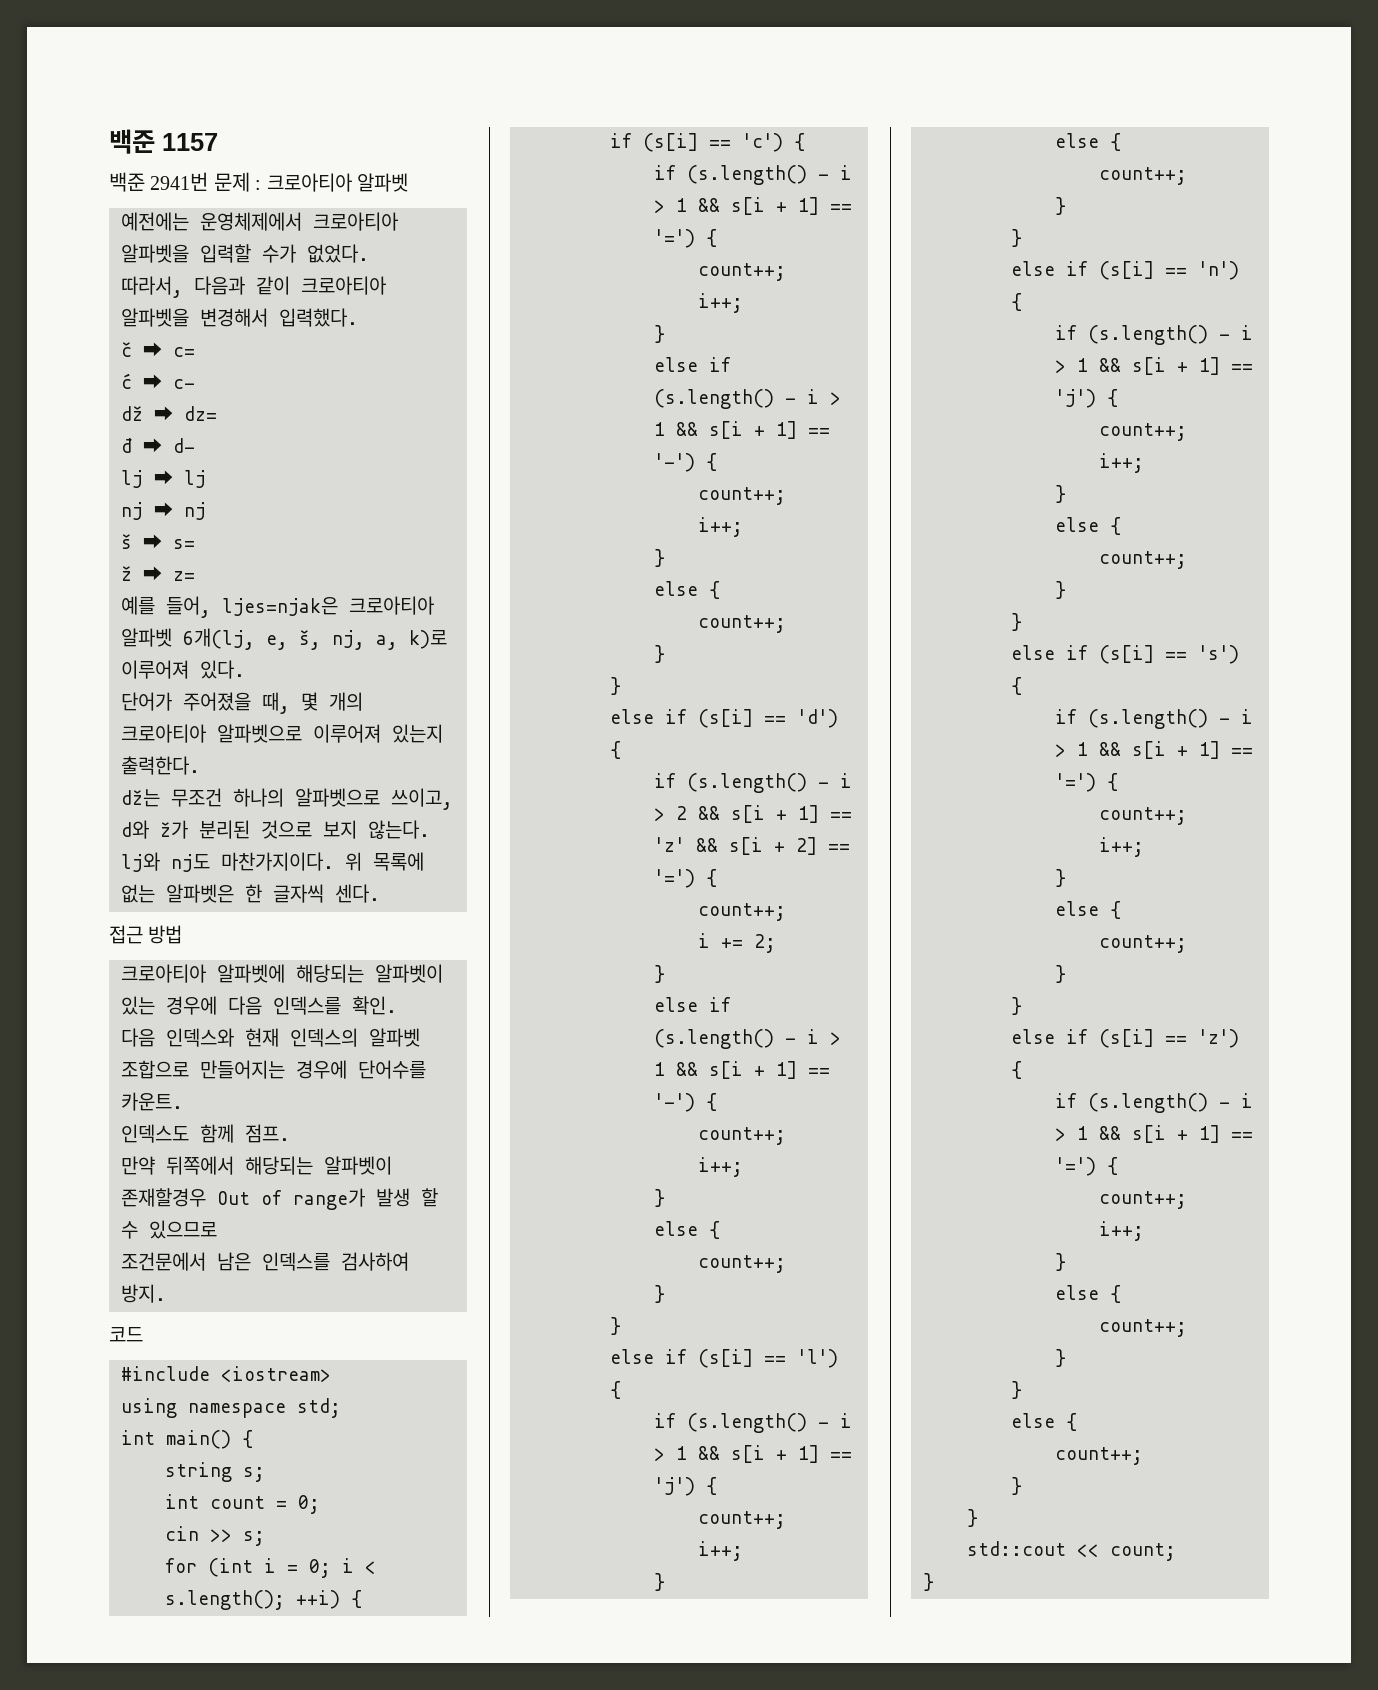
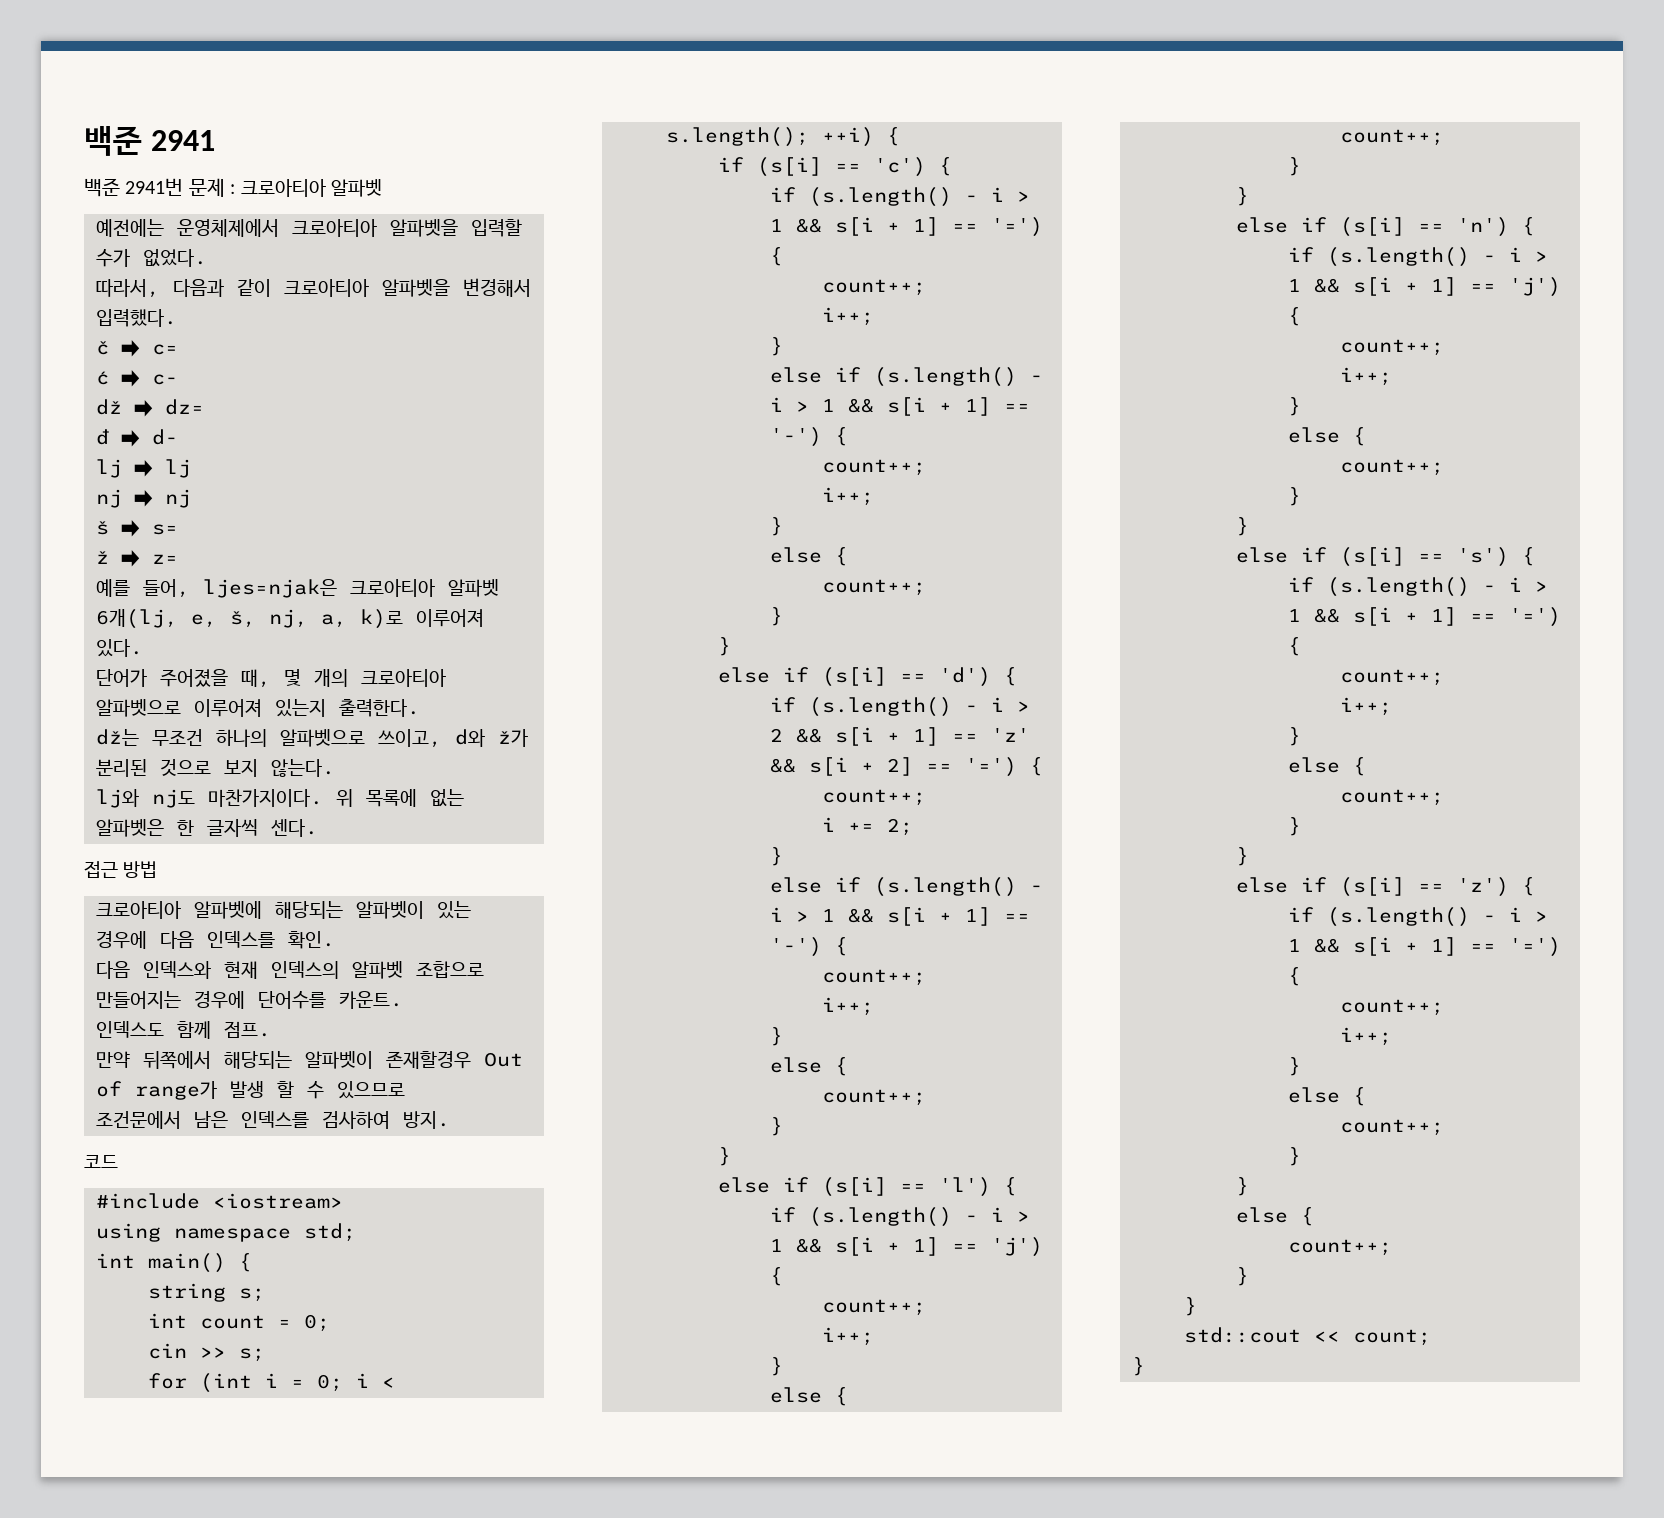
- 백준 1157
+ 백준 2941

